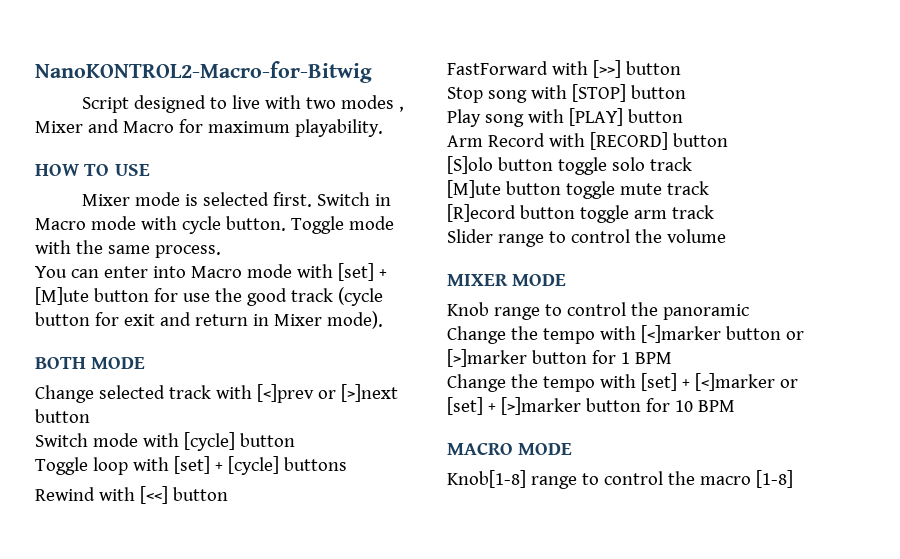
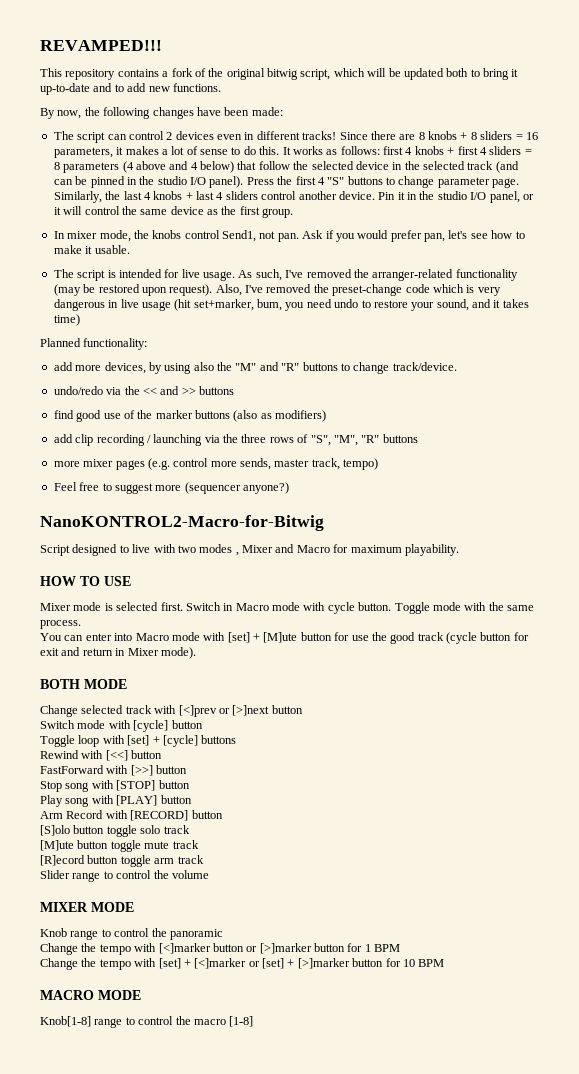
+ REVAMPED!!!
+ This repository contains a fork of the original bitwig script, which will be updated both to bring it up-to-date and to add new functions.
+ By now, the following changes have been made:
+ The script can control 2 devices even in different tracks! Since there are 8 knobs + 8 sliders = 16 parameters, it makes a lot of sense to do this. It works as follows: first 4 knobs + first 4 sliders = 8 parameters (4 above and 4 below) that follow the selected device in the selected track (and can be pinned in the studio I/O panel). Press the first 4 "S" buttons to change parameter page. Similarly, the last 4 knobs + last 4 sliders control another device. Pin it in the studio I/O panel, or it will control the same device as the first group.
+ In mixer mode, the knobs control Send1, not pan. Ask if you would prefer pan, let's see how to make it usable.
+ The script is intended for live usage. As such, I've removed the arranger-related functionality (may be restored upon request). Also, I've removed the preset-change code which is very dangerous in live usage (hit set+marker, bum, you need undo to restore your sound, and it takes time)
+ Planned functionality:
+ add more devices, by using also the "M" and "R" buttons to change track/device.
+ undo/redo via the << and >> buttons
+ find good use of the marker buttons (also as modifiers)
+ add clip recording / launching via the three rows of "S", "M", "R" buttons
+ more mixer pages (e.g. control more sends, master track, tempo)
+ Feel free to suggest more (sequencer anyone?)

